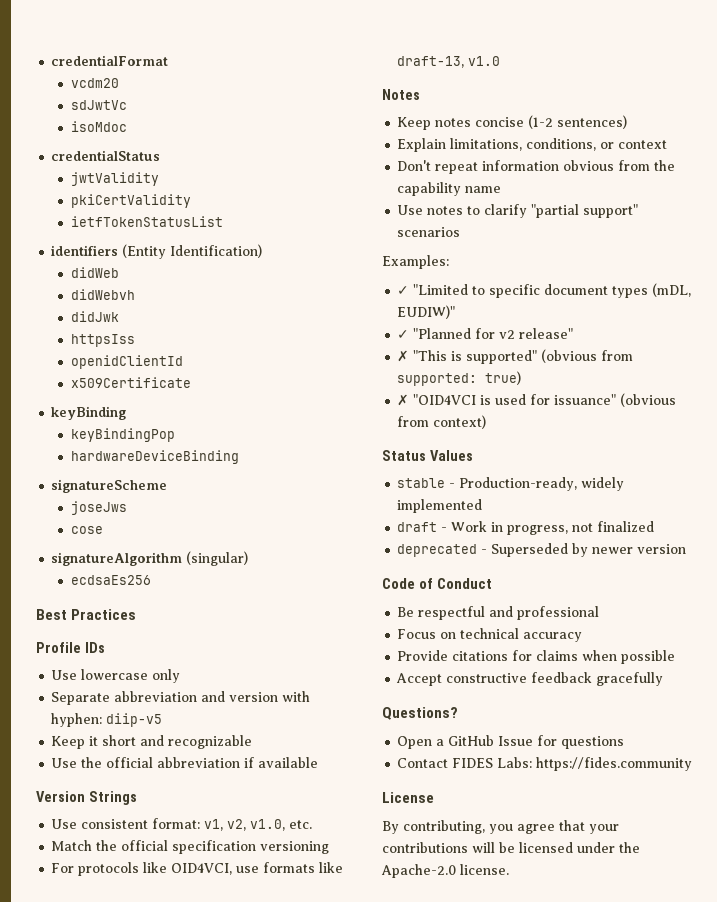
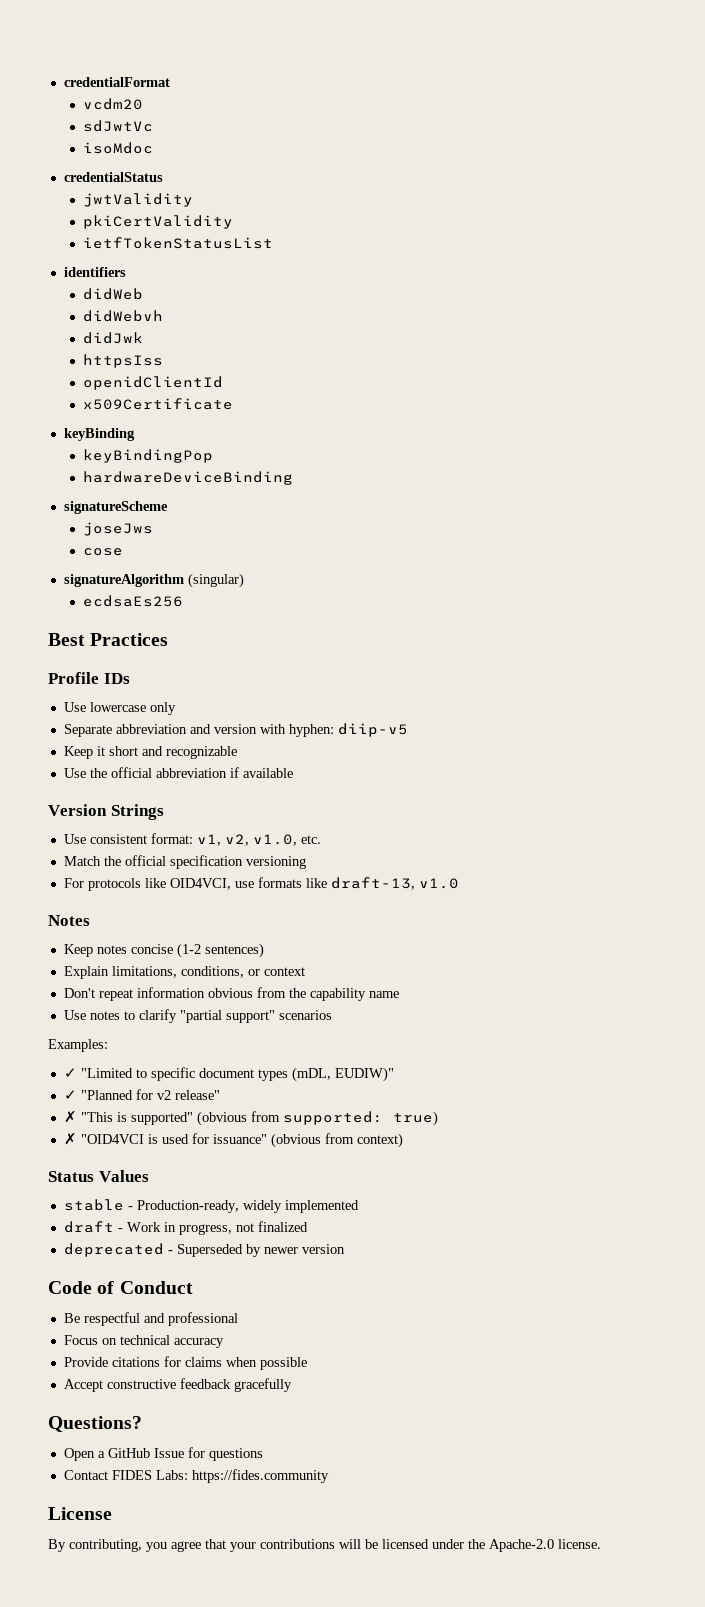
- identifiers (Entity Identification)
+ identifiers

